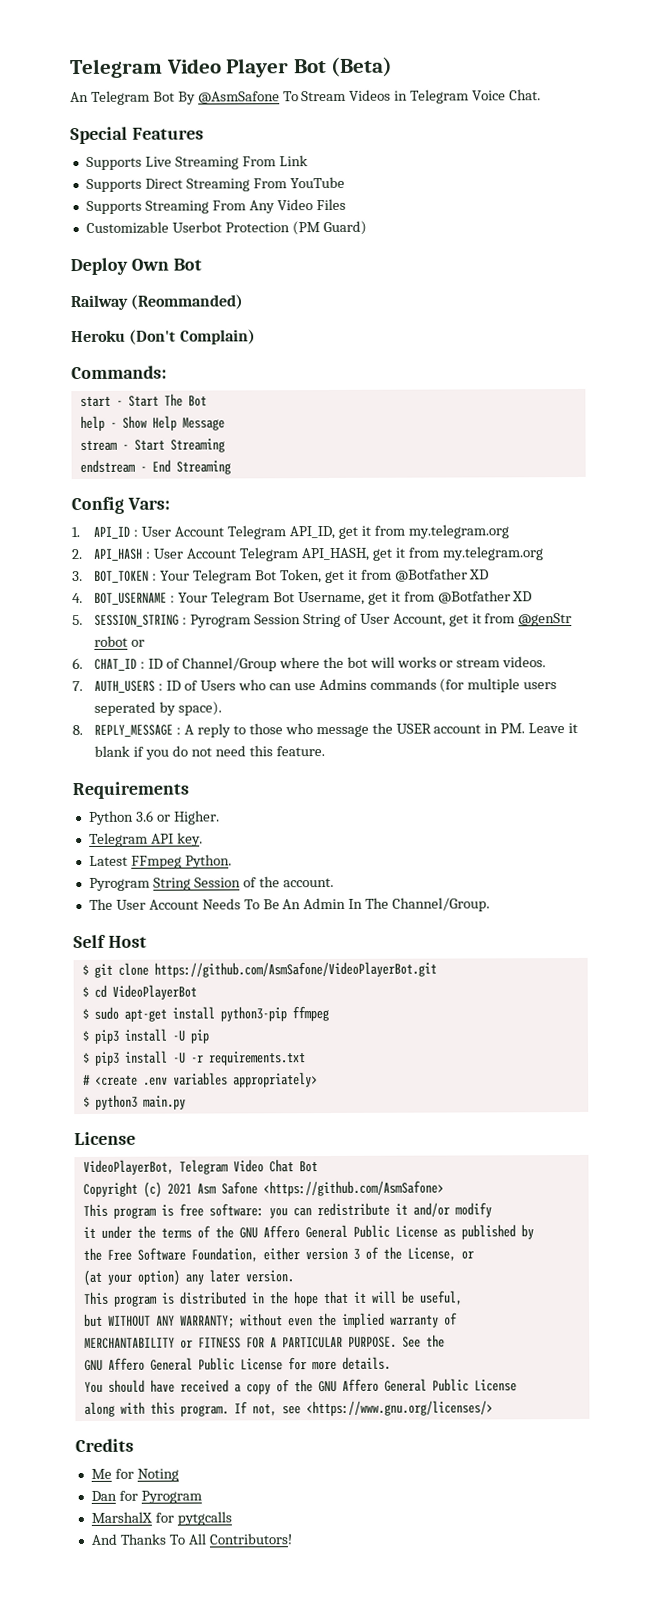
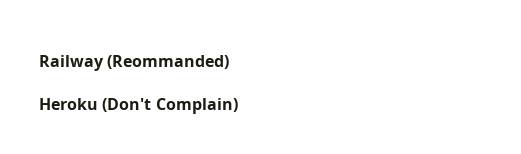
- Telegram Video Player Bot (Beta)
- An Telegram Bot By @AsmSafone To Stream Videos in Telegram Voice Chat.
- Special Features
- Supports Live Streaming From Link
- Supports Direct Streaming From YouTube
- Supports Streaming From Any Video Files
- Customizable Userbot Protection (PM Guard)
- Deploy Own Bot
- Commands:
- start - Start The Bot
- help - Show Help Message
- stream - Start Streaming
- endstream - End Streaming
- Config Vars:
- 1. API_ID : User Account Telegram API_ID, get it from my.telegram.org
- 2. API_HASH : User Account Telegram API_HASH, get it from my.telegram.org
- 3. BOT_TOKEN : Your Telegram Bot Token, get it from @Botfather XD
- 4. BOT_USERNAME : Your Telegram Bot Username, get it from @Botfather XD
- 5. SESSION_STRING : Pyrogram Session String of User Account, get it from @genStr robot or
- 6. CHAT_ID : ID of Channel/Group where the bot will works or stream videos.
- 7. AUTH_USERS : ID of Users who can use Admins commands (for multiple users seperated by space).
- 8. REPLY_MESSAGE : A reply to those who message the USER account in PM. Leave it blank if you do not need this feature.
- Requirements
- Python 3.6 or Higher.
- Telegram API key.
- Latest FFmpeg Python.
- Pyrogram String Session of the account.
- The User Account Needs To Be An Admin In The Channel/Group.
- Self Host
- $ git clone https://github.com/AsmSafone/VideoPlayerBot.git
- $ cd VideoPlayerBot
- $ sudo apt-get install python3-pip ffmpeg
- $ pip3 install -U pip
- $ pip3 install -U -r requirements.txt
- # <create .env variables appropriately>
- $ python3 main.py
- License
- VideoPlayerBot, Telegram Video Chat Bot
- Copyright (c) 2021 Asm Safone <https://github.com/AsmSafone>
- This program is free software: you can redistribute it and/or modify
- it under the terms of the GNU Affero General Public License as published by
- the Free Software Foundation, either version 3 of the License, or
- (at your option) any later version.
- This program is distributed in the hope that it will be useful,
- but WITHOUT ANY WARRANTY; without even the implied warranty of
- MERCHANTABILITY or FITNESS FOR A PARTICULAR PURPOSE. See the
- GNU Affero General Public License for more details.
- You should have received a copy of the GNU Affero General Public License
- along with this program. If not, see <https://www.gnu.org/licenses/>
- Credits
- Me for Noting
- Dan for Pyrogram
- MarshalX for pytgcalls
- And Thanks To All Contributors!

